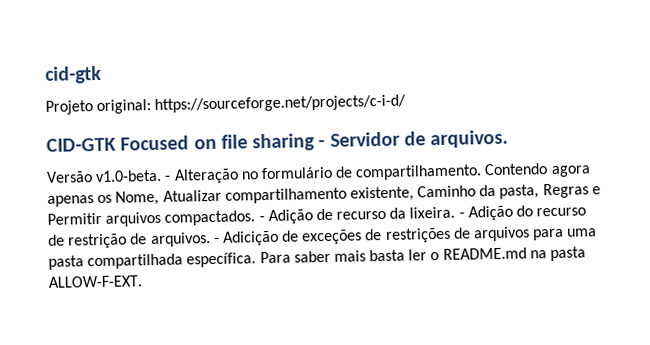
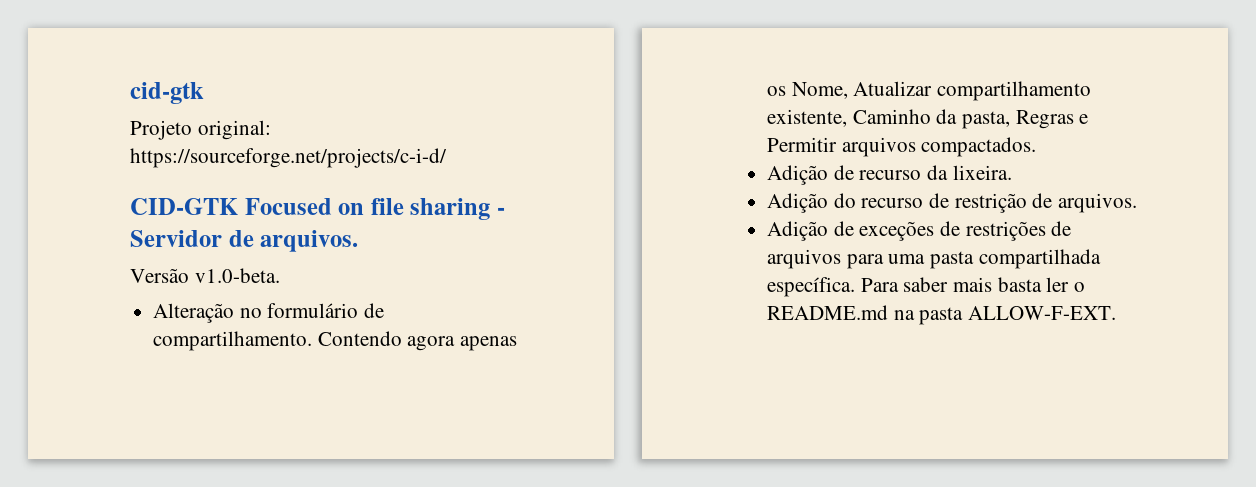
- Versão v1.0-beta. - Alteração no formulário de compartilhamento.
+ Versão v1.0-beta.
+ Alteração no formulário de compartilhamento.
- Contendo agora apenas os Nome, Atualizar compartilhamento existente, Caminho da pasta, Regras e Permitir arquivos compactados. - Adição de recurso da lixeira. - Adição do recurso de restrição de arquivos. - Adicição de exceções de restrições de arquivos para uma pasta compartilhada específica.
+ Contendo agora apenas os Nome, Atualizar compartilhamento existente, Caminho da pasta, Regras e Permitir arquivos compactados.
+ Adição de recurso da lixeira.
+ Adição do recurso de restrição de arquivos.
+ Adição de exceções de restrições de arquivos para uma pasta compartilhada específica.

